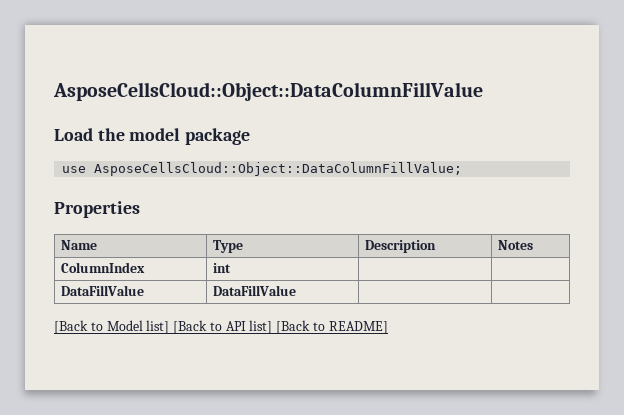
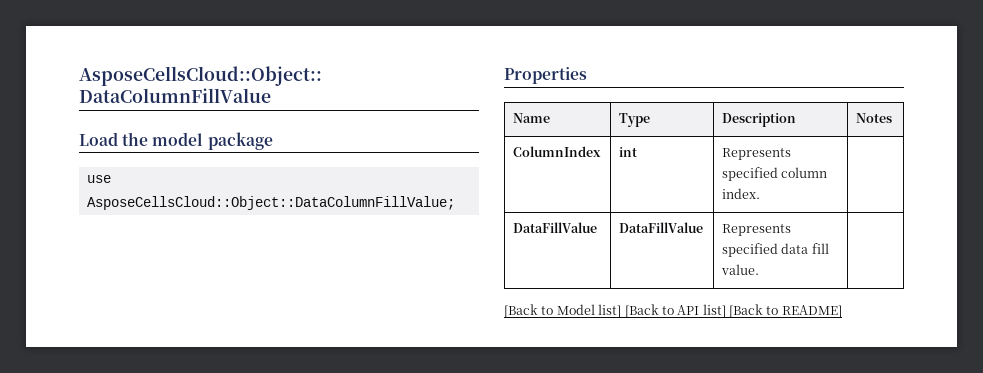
- ColumnIndex | int | |
- DataFillValue | DataFillValue | |
+ ColumnIndex | int | Represents specified column index. |
+ DataFillValue | DataFillValue | Represents specified data fill value. |

